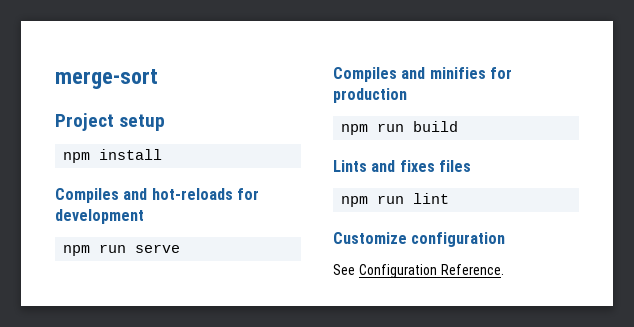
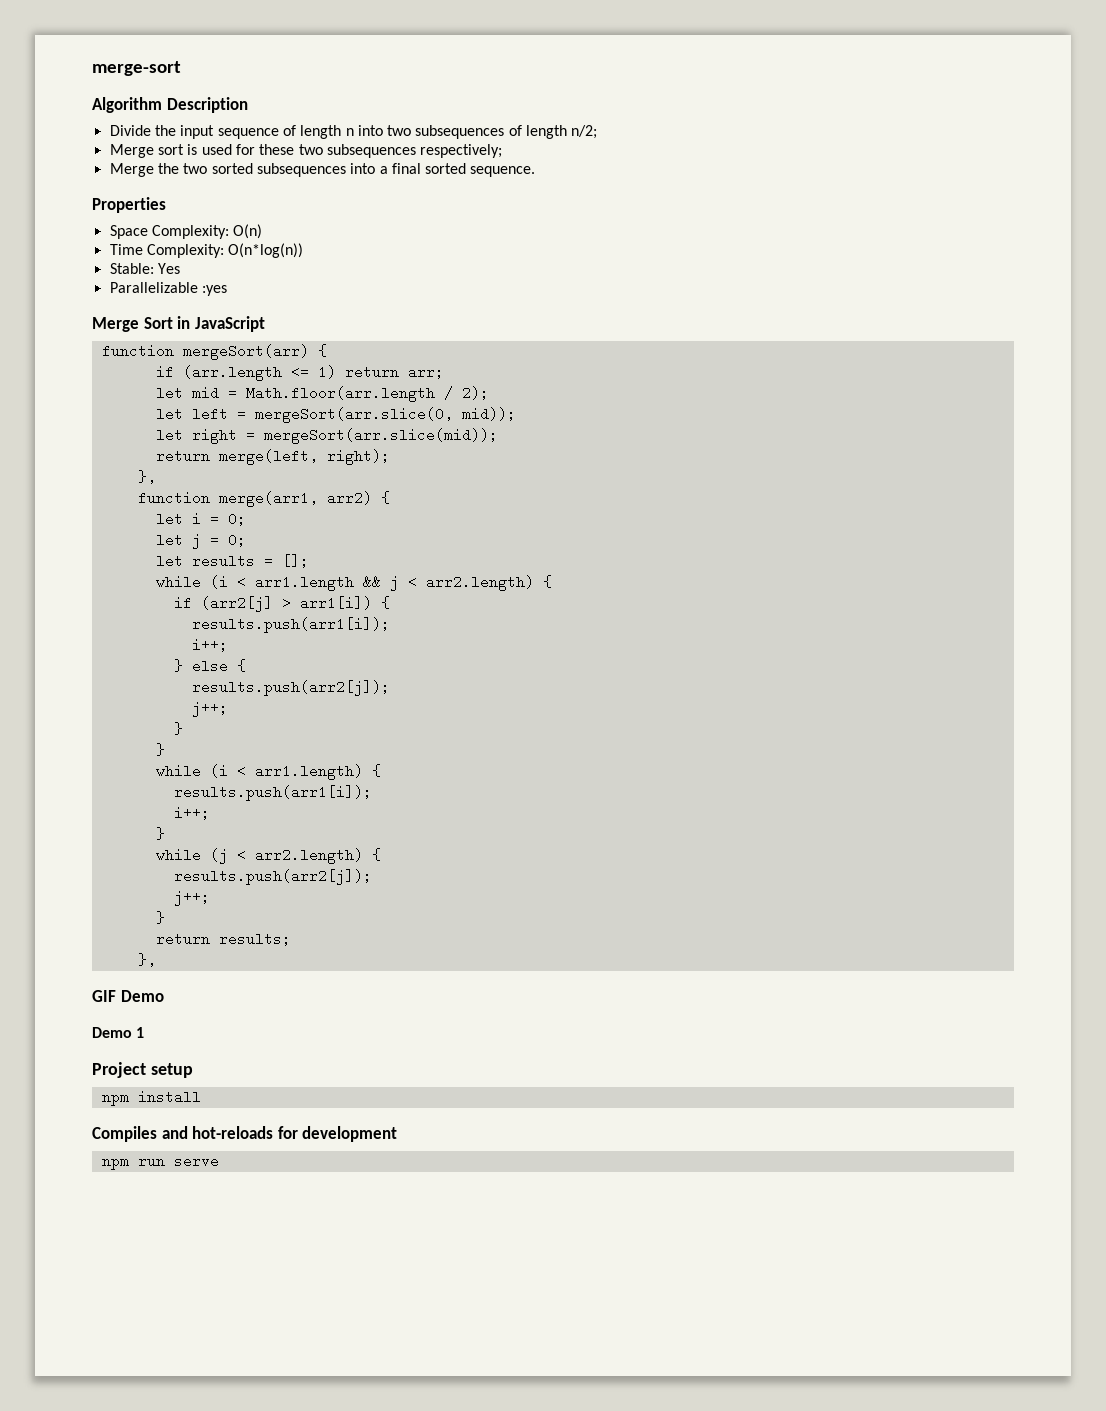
+ Algorithm Description
+ Divide the input sequence of length n into two subsequences of length n/2;
+ Merge sort is used for these two subsequences respectively;
+ Merge the two sorted subsequences into a final sorted sequence.
+ Properties
+ Space Complexity: O(n)
+ Time Complexity: O(n*log(n))
+ Stable: Yes
+ Parallelizable :yes
+ Merge Sort in JavaScript
+ function mergeSort(arr) {
+ if (arr.length <= 1) return arr;
+ let mid = Math.floor(arr.length / 2);
+ let left = mergeSort(arr.slice(0, mid));
+ let right = mergeSort(arr.slice(mid));
+ return merge(left, right);
+ },
+ function merge(arr1, arr2) {
+ let i = 0;
+ let j = 0;
+ let results = [];
+ while (i < arr1.length && j < arr2.length) {
+ if (arr2[j] > arr1[i]) {
+ results.push(arr1[i]);
+ i++;
+ } else {
+ results.push(arr2[j]);
+ j++;
+ }
+ }
+ while (i < arr1.length) {
+ results.push(arr1[i]);
+ i++;
+ }
+ while (j < arr2.length) {
+ results.push(arr2[j]);
+ j++;
+ }
+ return results;
+ },
+ GIF Demo
+ Demo 1
- Compiles and minifies for production
- npm run build
- Lints and fixes files
- npm run lint
- Customize configuration
- See Configuration Reference.

